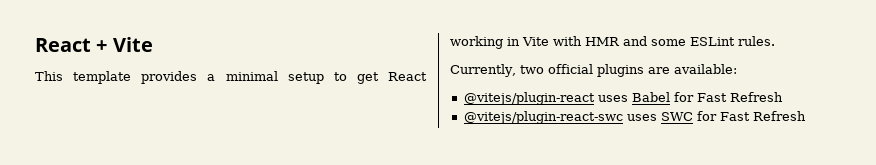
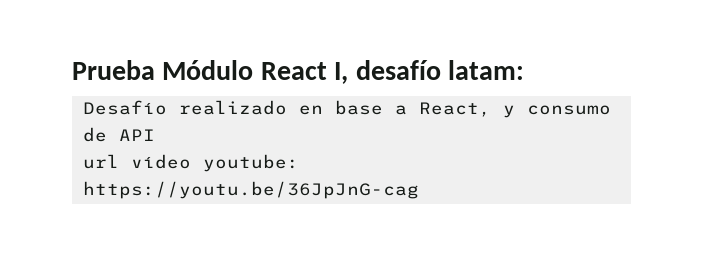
- React + Vite
- This template provides a minimal setup to get React working in Vite with HMR and some ESLint rules.
- Currently, two official plugins are available:
- @vitejs/plugin-react uses Babel for Fast Refresh
- @vitejs/plugin-react-swc uses SWC for Fast Refresh
+ Prueba Módulo React I, desafío latam:
+ Desafío realizado en base a React, y consumo de API
+ url vídeo youtube: https://youtu.be/36JpJnG-cag

